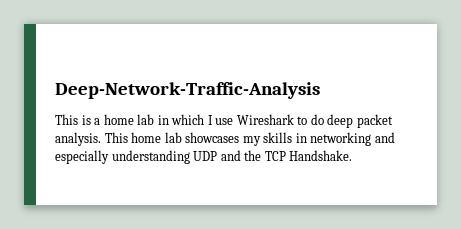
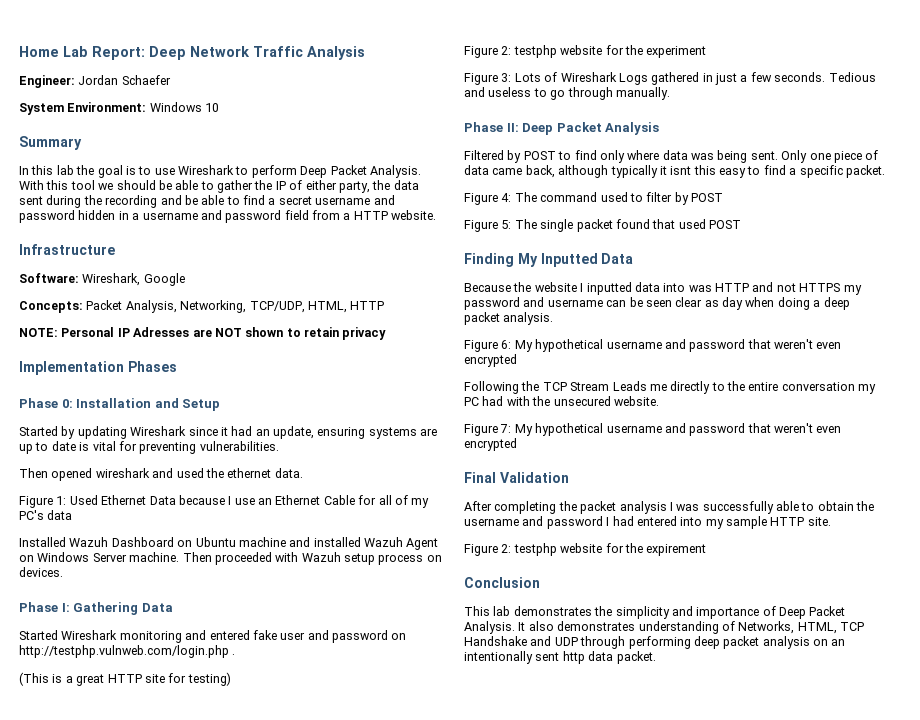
- Deep-Network-Traffic-Analysis
- This is a home lab in which I use Wireshark to do deep packet analysis. This home lab showcases my skills in networking and especially understanding UDP and the TCP Handshake.
+ Home Lab Report: Deep Network Traffic Analysis
+ Engineer: Jordan Schaefer
+ System Environment: Windows 10
+ Summary
+ In this lab the goal is to use Wireshark to perform Deep Packet Analysis. With this tool we should be able to gather the IP of either party, the data sent during the recording and be able to find a secret username and password hidden in a username and password field from a HTTP website.
+ Infrastructure
+ Software: Wireshark, Google
+ Concepts: Packet Analysis, Networking, TCP/UDP, HTML, HTTP
+ NOTE: Personal IP Adresses are NOT shown to retain privacy
+ Implementation Phases
+ Phase 0: Installation and Setup
+ Started by updating Wireshark since it had an update, ensuring systems are up to date is vital for preventing vulnerabilities.
+ Then opened wireshark and used the ethernet data.
+ Figure 1: Used Ethernet Data because I use an Ethernet Cable for all of my PC's data
+ Installed Wazuh Dashboard on Ubuntu machine and installed Wazuh Agent on Windows Server machine. Then proceeded with Wazuh setup process on devices.
+ Phase I: Gathering Data
+ Started Wireshark monitoring and entered fake user and password on http://testphp.vulnweb.com/login.php .
+ (This is a great HTTP site for testing)
+ Figure 2: testphp website for the experiment
+ Figure 3: Lots of Wireshark Logs gathered in just a few seconds. Tedious and useless to go through manually.
+ Phase II: Deep Packet Analysis
+ Filtered by POST to find only where data was being sent. Only one piece of data came back, although typically it isnt this easy to find a specific packet.
+ Figure 4: The command used to filter by POST
+ Figure 5: The single packet found that used POST
+ Finding My Inputted Data
+ Because the website I inputted data into was HTTP and not HTTPS my password and username can be seen clear as day when doing a deep packet analysis.
+ Figure 6: My hypothetical username and password that weren't even encrypted
+ Following the TCP Stream Leads me directly to the entire conversation my PC had with the unsecured website.
+ Figure 7: My hypothetical username and password that weren't even encrypted
+ Final Validation
+ After completing the packet analysis I was successfully able to obtain the username and password I had entered into my sample HTTP site.
+ Figure 2: testphp website for the expirement
+ Conclusion
+ This lab demonstrates the simplicity and importance of Deep Packet Analysis. It also demonstrates understanding of Networks, HTML, TCP Handshake and UDP through performing deep packet analysis on an intentionally sent http data packet.

